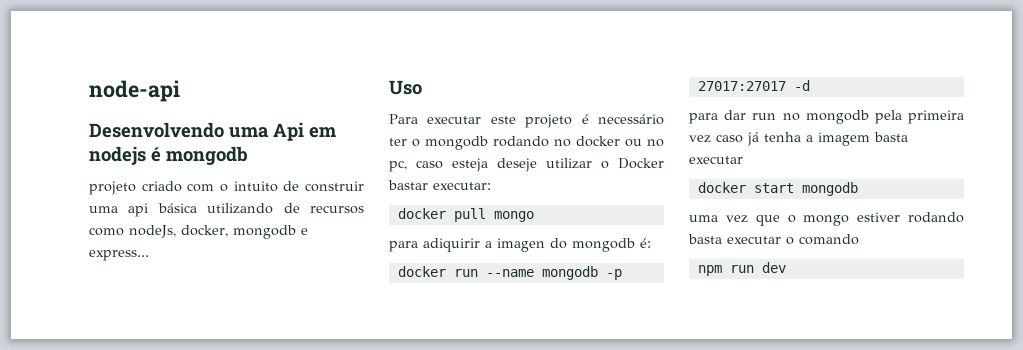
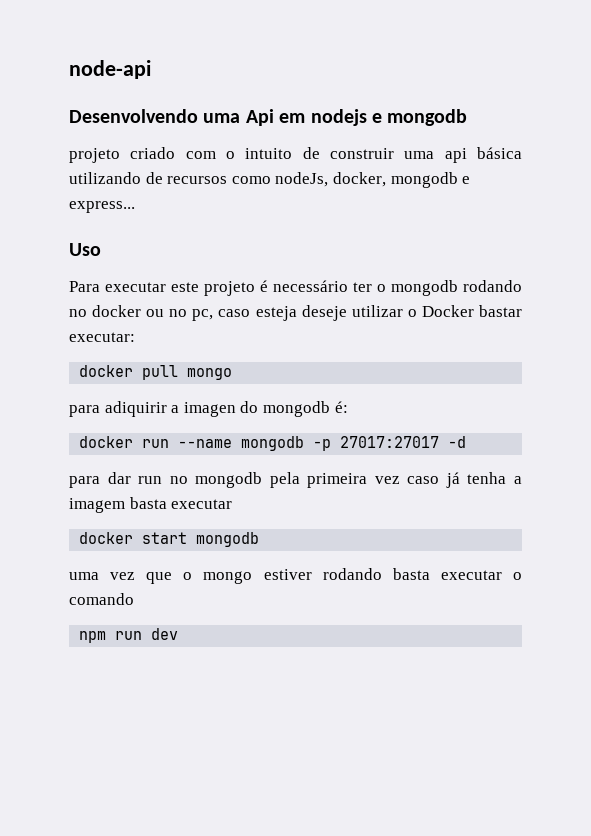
- Desenvolvendo uma Api em nodejs é mongodb
+ Desenvolvendo uma Api em nodejs e mongodb

